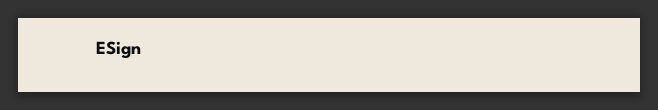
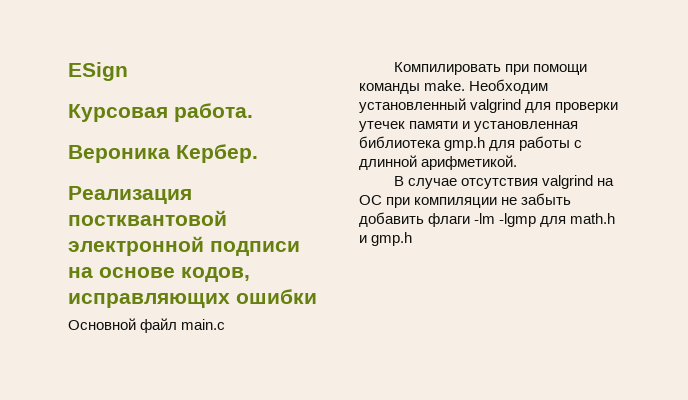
+ Курсовая работа.
+ Вероника Кербер.
+ Реализация постквантовой электронной подписи на основе кодов, исправляющих ошибки
+ Основной файл main.c
+ Компилировать при помощи команды make. Необходим установленный valgrind для проверки утечек памяти и установленная библиотека gmp.h для работы с длинной арифметикой.
+ В случае отсутствия valgrind на ОС при компиляции не забыть добавить флаги -lm -lgmp для math.h и gmp.h

